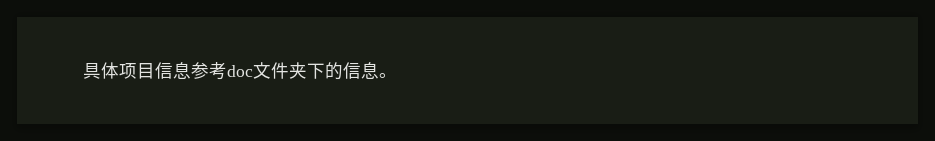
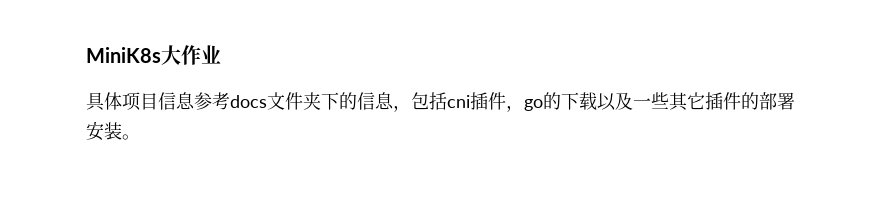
+ MiniK8s大作业
- 具体项目信息参考doc文件夹下的信息。
+ 具体项目信息参考docs文件夹下的信息，包括cni插件，go的下载以及一些其它插件的部署安装。

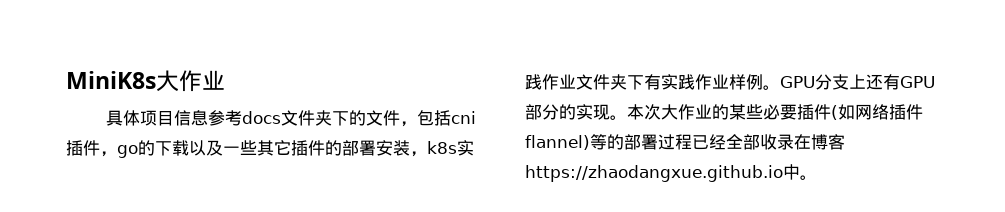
- 具体项目信息参考docs文件夹下的信息，包括cni插件，go的下载以及一些其它插件的部署安装。
+ 具体项目信息参考docs文件夹下的文件，包括cni插件，go的下载以及一些其它插件的部署安装，k8s实践作业文件夹下有实践作业样例。GPU分支上还有GPU部分的实现。本次大作业的某些必要插件(如网络插件flannel)等的部署过程已经全部收录在博客https://zhaodangxue.github.io中。

